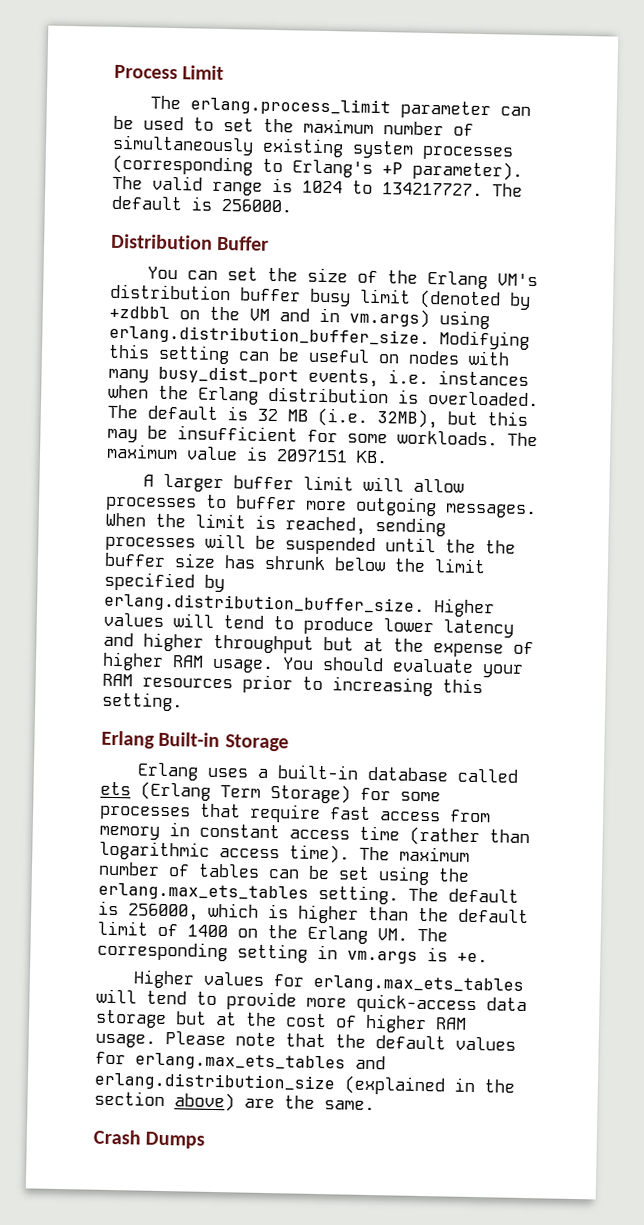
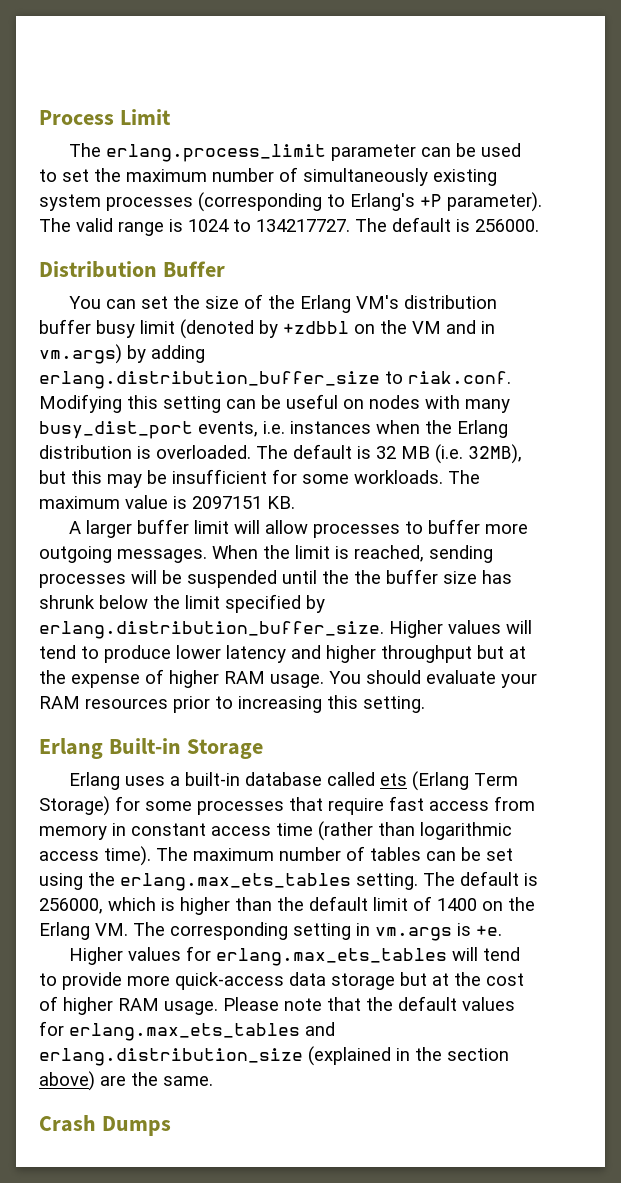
- You can set the size of the Erlang VM's distribution buffer busy limit (denoted by +zdbbl on the VM and in vm.args) using erlang.distribution_buffer_size. Modifying this setting can be useful on nodes with many busy_dist_port events, i.e. instances when the Erlang distribution is overloaded.
+ You can set the size of the Erlang VM's distribution buffer busy limit (denoted by +zdbbl on the VM and in vm.args) by adding erlang.distribution_buffer_size to riak.conf. Modifying this setting can be useful on nodes with many busy_dist_port events, i.e. instances when the Erlang distribution is overloaded.

